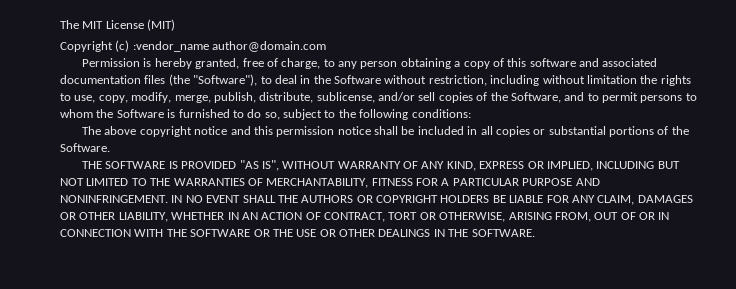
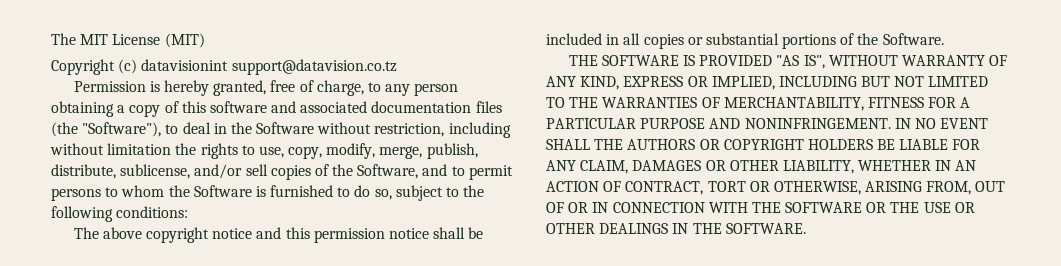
- Copyright (c) :vendor_name author@domain.com
+ Copyright (c) datavisionint support@datavision.co.tz

